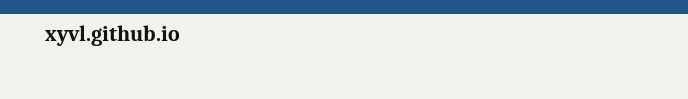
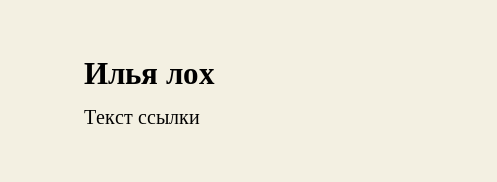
- xyvl.github.io
+ Илья лох
+ Текст ссылки

